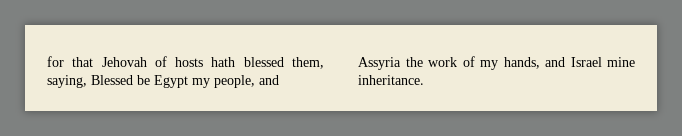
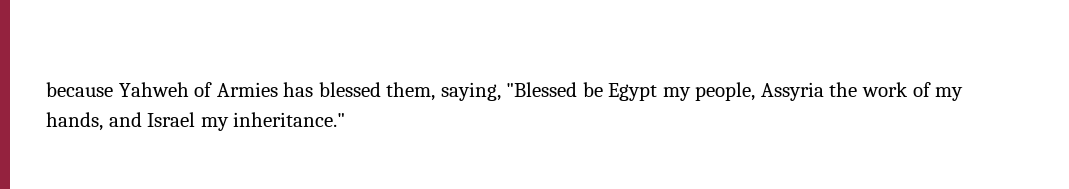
- for that Jehovah of hosts hath blessed them, saying, Blessed be Egypt my people, and Assyria the work of my hands, and Israel mine inheritance.
+ because Yahweh of Armies has blessed them, saying, "Blessed be Egypt my people, Assyria the work of my hands, and Israel my inheritance."

